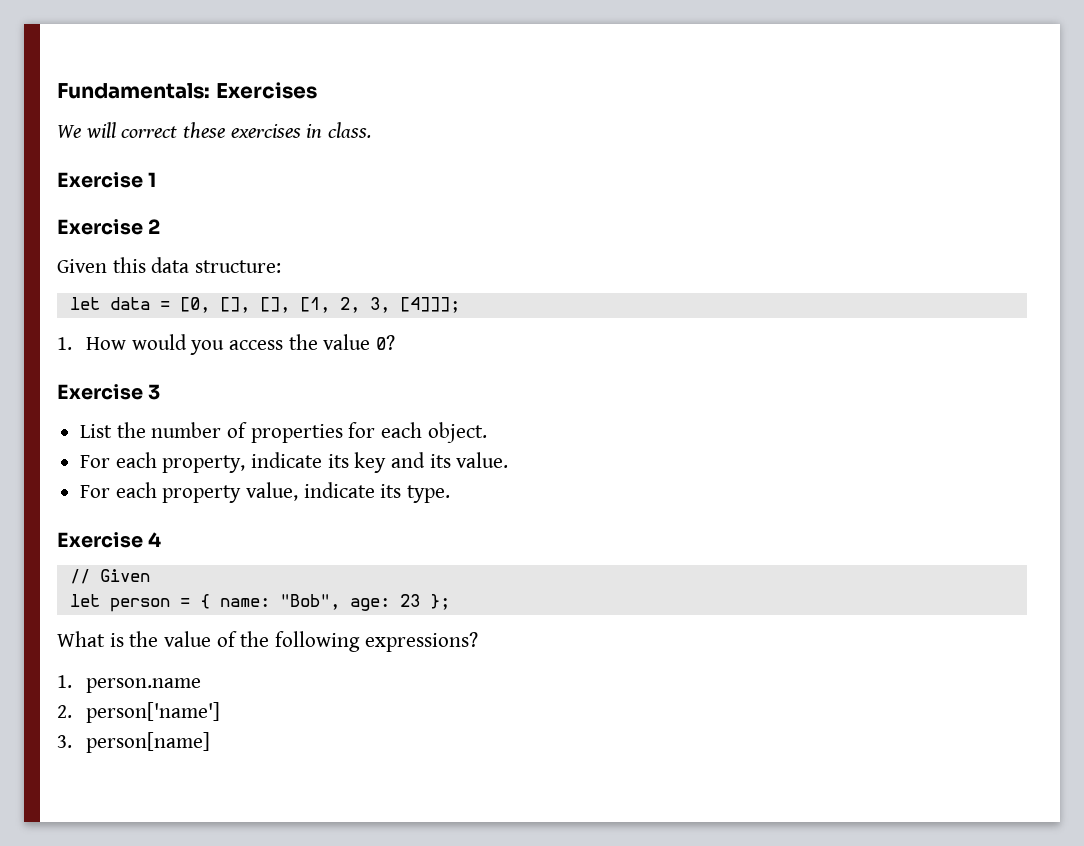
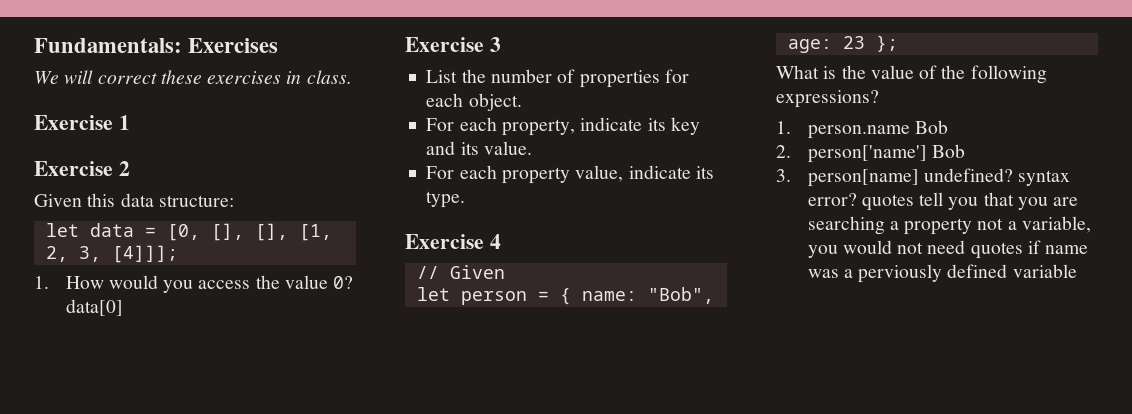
- 1. How would you access the value 0?
+ 1. How would you access the value 0? data[0]
- 1. person.name
+ 1. person.name Bob
- 2. person['name']
+ 2. person['name'] Bob
- 3. person[name]
+ 3. person[name] undefined? syntax error? quotes tell you that you are searching a property not a variable, you would not need quotes if name was a perviously defined variable

